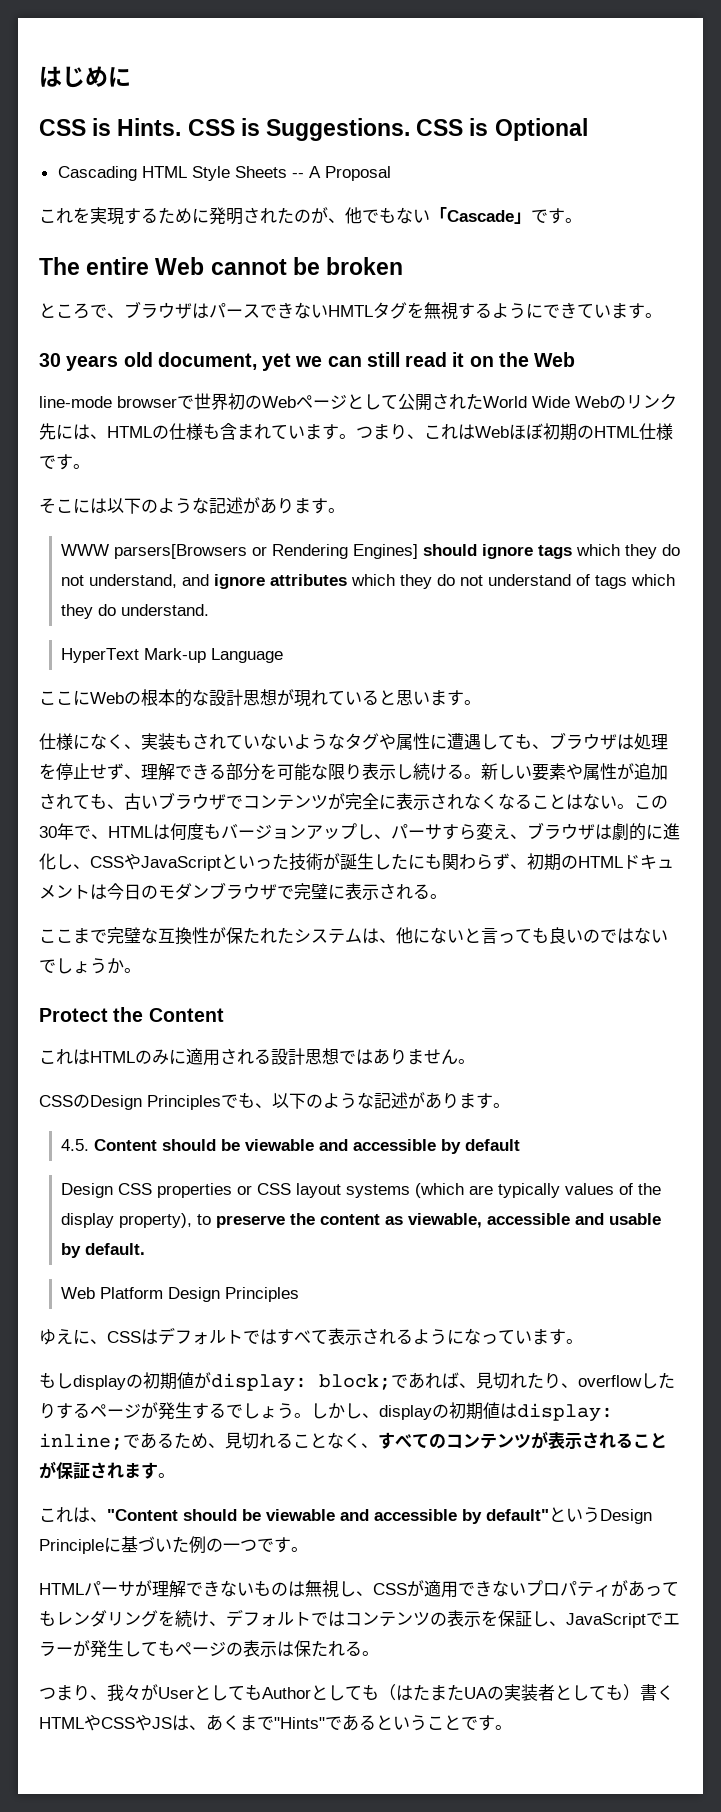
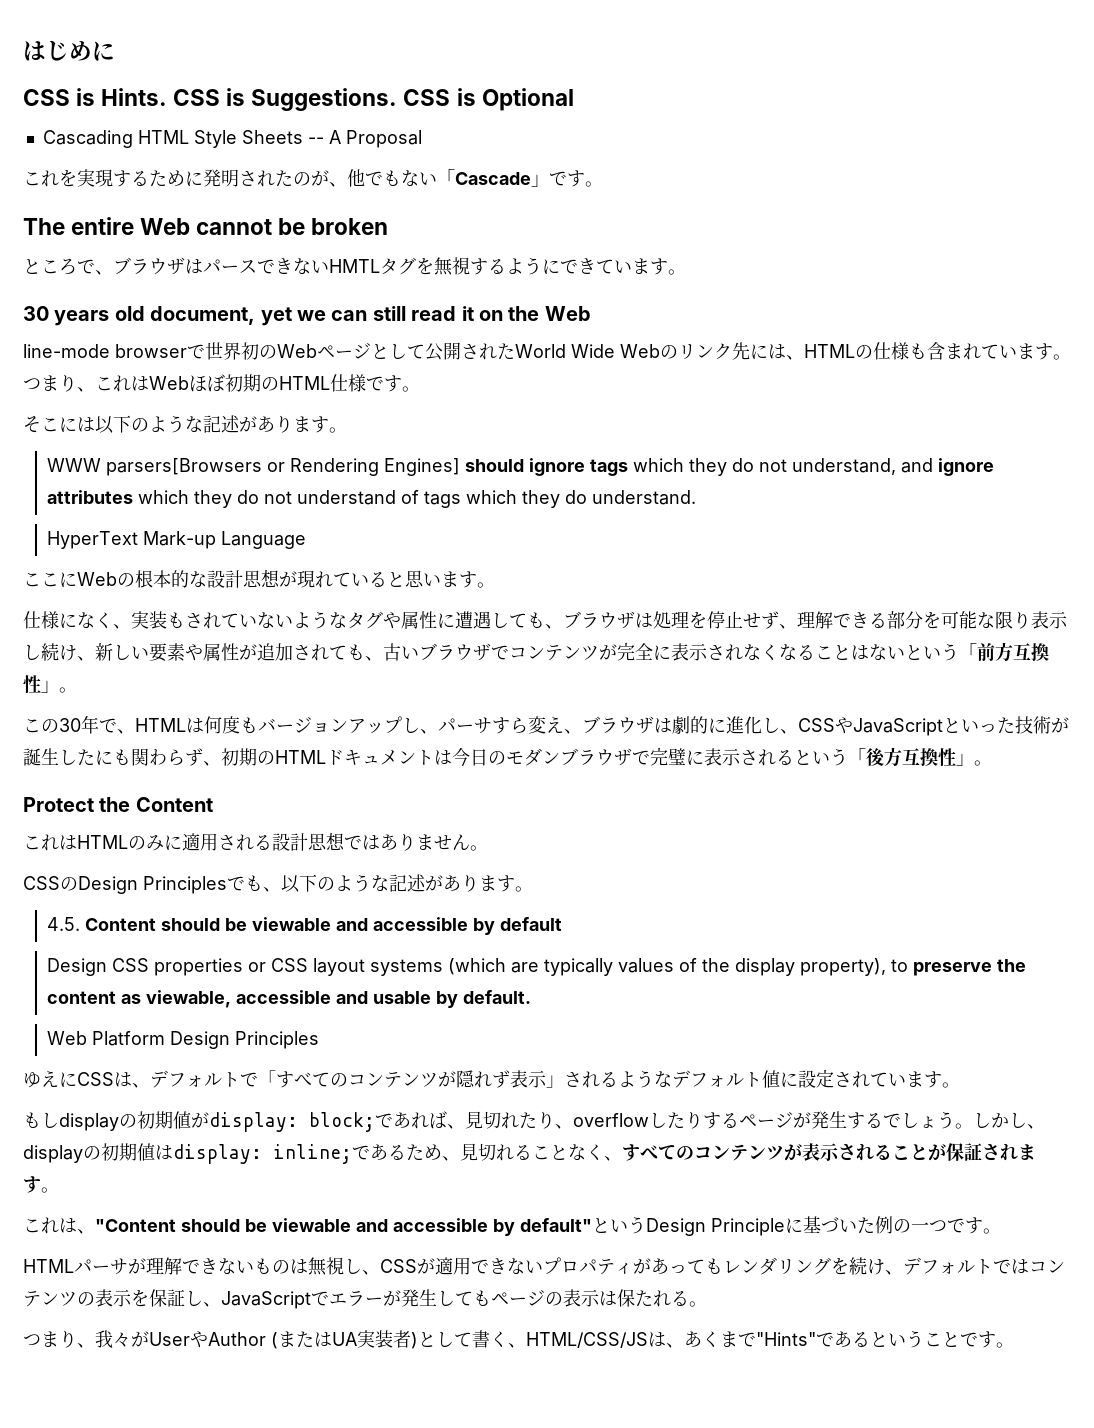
- 仕様になく、実装もされていないようなタグや属性に遭遇しても、ブラウザは処理を停止せず、理解できる部分を可能な限り表示し続ける。新しい要素や属性が追加されても、古いブラウザでコンテンツが完全に表示されなくなることはない。この30年で、HTMLは何度もバージョンアップし、パーサすら変え、ブラウザは劇的に進化し、CSSやJavaScriptといった技術が誕生したにも関わらず、初期のHTMLドキュメントは今日のモダンブラウザで完璧に表示される。
- ここまで完璧な互換性が保たれたシステムは、他にないと言っても良いのではないでしょうか。
+ 仕様になく、実装もされていないようなタグや属性に遭遇しても、ブラウザは処理を停止せず、理解できる部分を可能な限り表示し続け、新しい要素や属性が追加されても、古いブラウザでコンテンツが完全に表示されなくなることはないという「前方互換性」。
+ この30年で、HTMLは何度もバージョンアップし、パーサすら変え、ブラウザは劇的に進化し、CSSやJavaScriptといった技術が誕生したにも関わらず、初期のHTMLドキュメントは今日のモダンブラウザで完璧に表示されるという「後方互換性」。
- ゆえに、CSSはデフォルトではすべて表示されるようになっています。
+ ゆえにCSSは、デフォルトで「すべてのコンテンツが隠れず表示」されるようなデフォルト値に設定されています。
- つまり、我々がUserとしてもAuthorとしても（はたまたUAの実装者としても）書くHTMLやCSSやJSは、あくまで"Hints"であるということです。
+ つまり、我々がUserやAuthor (またはUA実装者)として書く、HTML/CSS/JSは、あくまで"Hints"であるということです。

